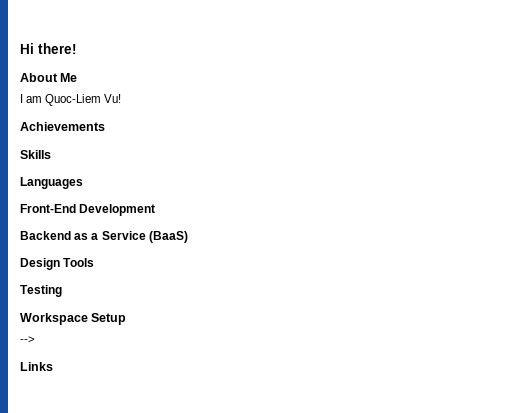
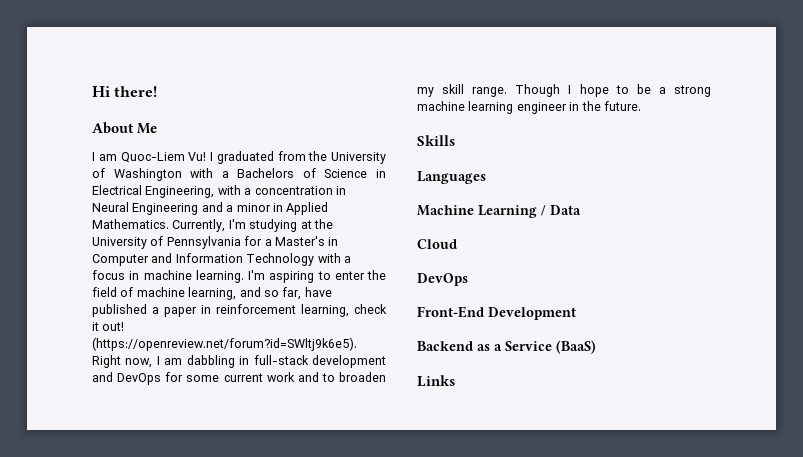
- I am Quoc-Liem Vu!
- Achievements
+ I am Quoc-Liem Vu! I graduated from the University of Washington with a Bachelors of Science in Electrical Engineering, with a concentration in Neural Engineering and a minor in Applied Mathematics. Currently, I'm studying at the University of Pennsylvania for a Master's in Computer and Information Technology with a focus in machine learning. I'm aspiring to enter the field of machine learning, and so far, have published a paper in reinforcement learning, check it out! (https://openreview.net/forum?id=SWltj9k6e5). Right now, I am dabbling in full-stack development and DevOps for some current work and to broaden my skill range. Though I hope to be a strong machine learning engineer in the future.
  Skills
  Languages
+ Machine Learning / Data
+ Cloud
+ DevOps
- Design Tools
- Testing
- Workspace Setup
- -->

